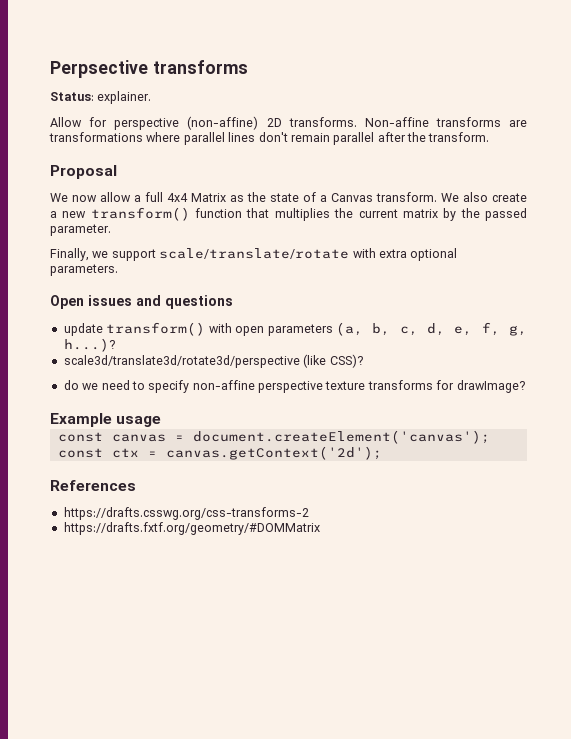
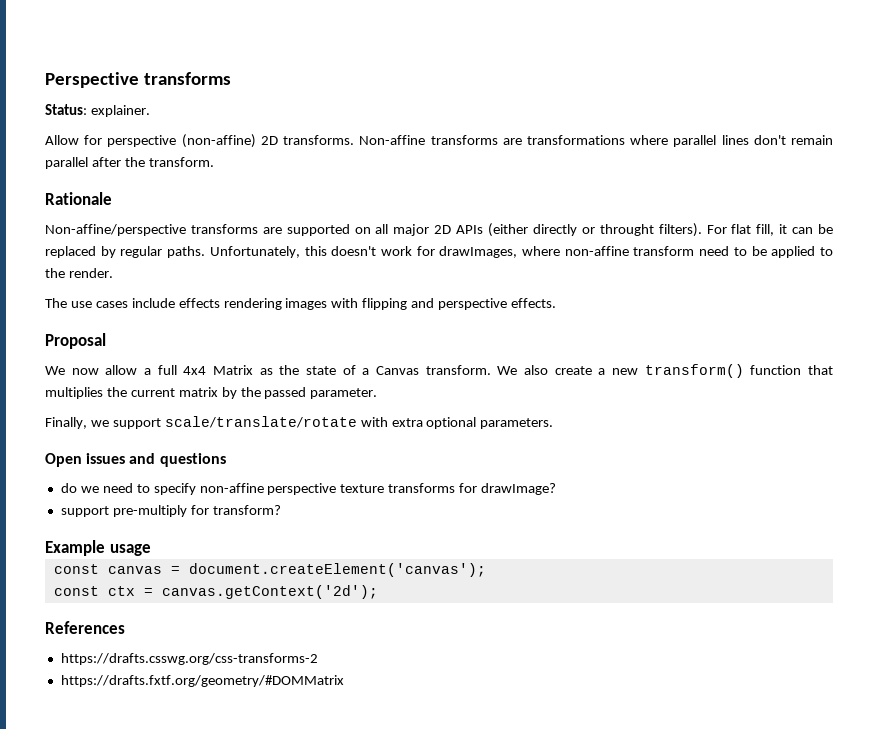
- Perpsective transforms
+ Perspective transforms
+ Rationale
+ Non-affine/perspective transforms are supported on all major 2D APIs (either directly or throught filters). For flat fill, it can be replaced by regular paths. Unfortunately, this doesn't work for drawImages, where non-affine transform need to be applied to the render.
+ The use cases include effects rendering images with flipping and perspective effects.
- update transform() with open parameters (a, b, c, d, e, f, g, h...)?
- scale3d/translate3d/rotate3d/perspective (like CSS)?
+ support pre-multiply for transform?

